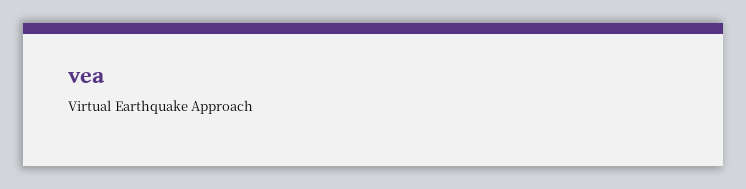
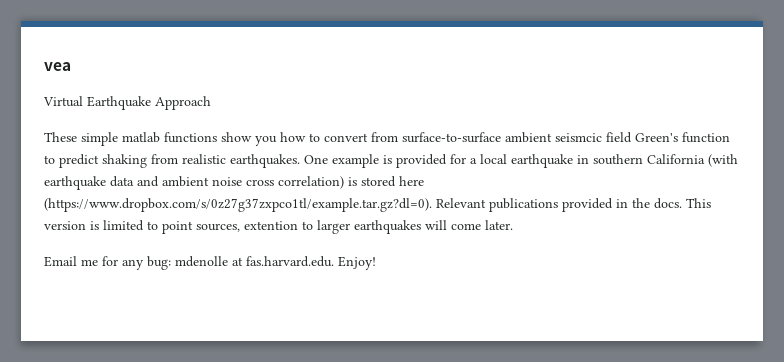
+ These simple matlab functions show you how to convert from surface-to-surface ambient seismcic field Green's function to predict shaking from realistic earthquakes. One example is provided for a local earthquake in southern California (with earthquake data and ambient noise cross correlation) is stored here (https://www.dropbox.com/s/0z27g37zxpco1tl/example.tar.gz?dl=0). Relevant publications provided in the docs. This version is limited to point sources, extention to larger earthquakes will come later.
+ Email me for any bug: mdenolle at fas.harvard.edu. Enjoy!

